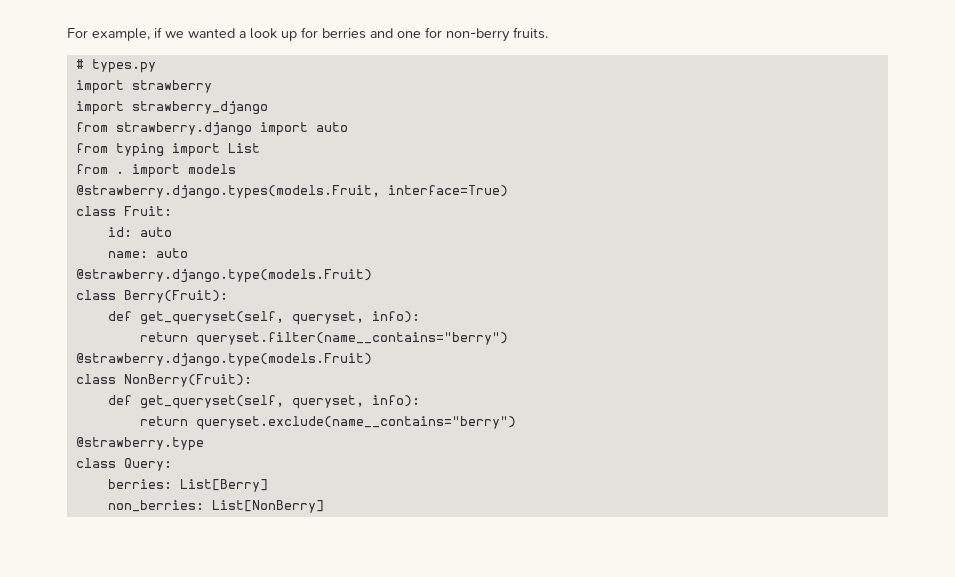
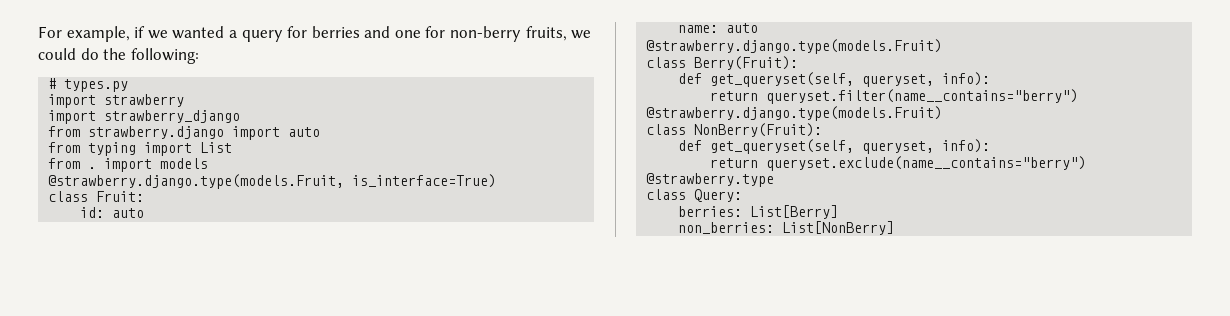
- For example, if we wanted a look up for berries and one for non-berry fruits.
+ For example, if we wanted a query for berries and one for non-berry fruits, we could do the following:
- @strawberry.django.types(models.Fruit, interface=True)
+ @strawberry.django.type(models.Fruit, is_interface=True)

